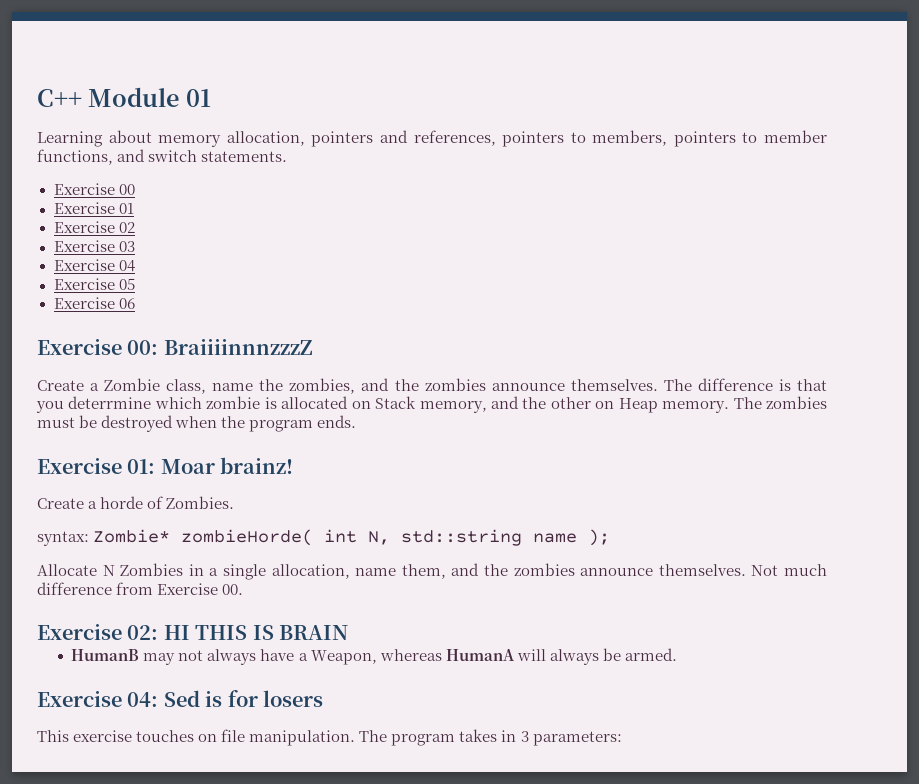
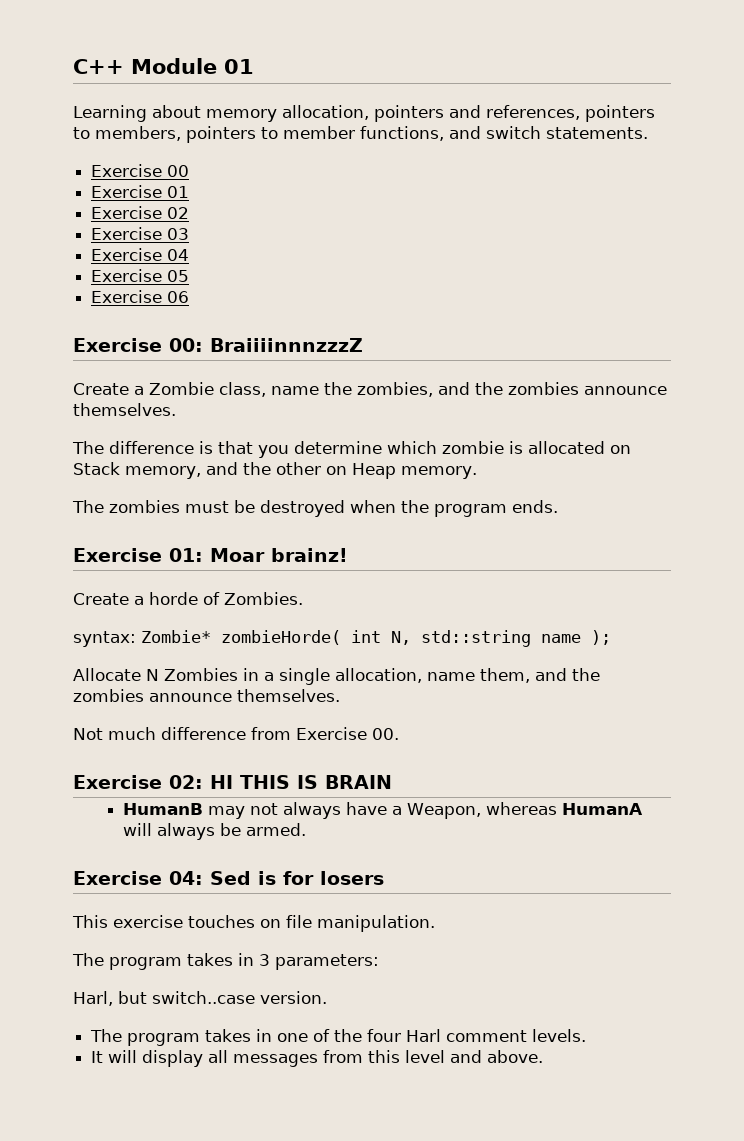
- Create a Zombie class, name the zombies, and the zombies announce themselves. The difference is that you deterrmine which zombie is allocated on Stack memory, and the other on Heap memory. The zombies must be destroyed when the program ends.
+ Create a Zombie class, name the zombies, and the zombies announce themselves.
+ The difference is that you determine which zombie is allocated on Stack memory, and the other on Heap memory.
+ The zombies must be destroyed when the program ends.
- Allocate N Zombies in a single allocation, name them, and the zombies announce themselves. Not much difference from Exercise 00.
+ Allocate N Zombies in a single allocation, name them, and the zombies announce themselves.
+ Not much difference from Exercise 00.
- This exercise touches on file manipulation. The program takes in 3 parameters:
+ This exercise touches on file manipulation.
+ The program takes in 3 parameters:
+ Harl, but switch..case version.
+ The program takes in one of the four Harl comment levels.
+ It will display all messages from this level and above.

